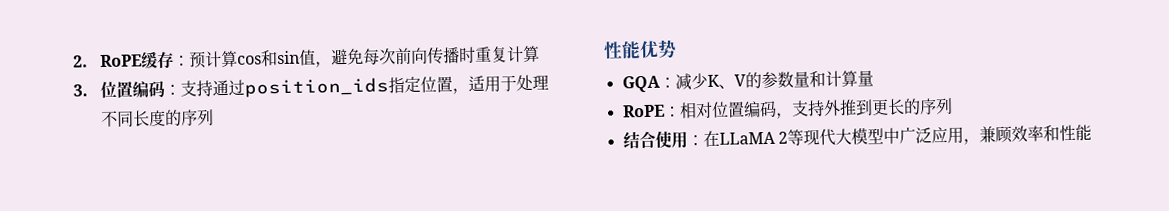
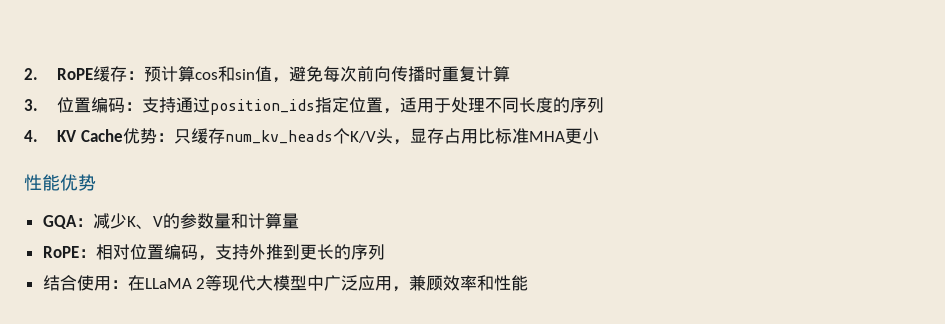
+ 4. KV Cache优势：只缓存num_kv_heads个K/V头，显存占用比标准MHA更小

